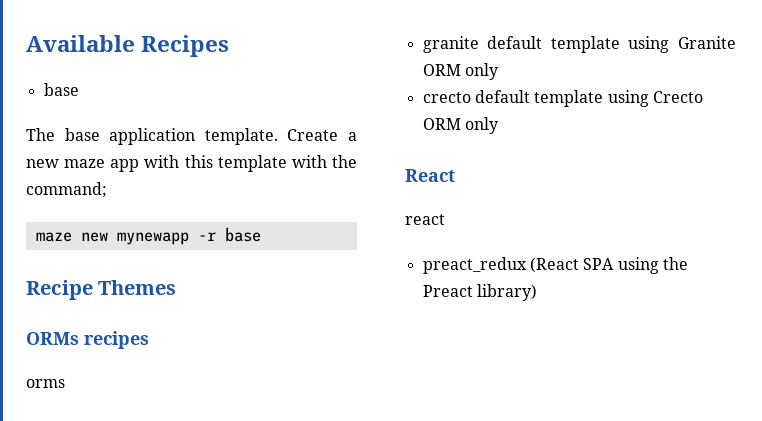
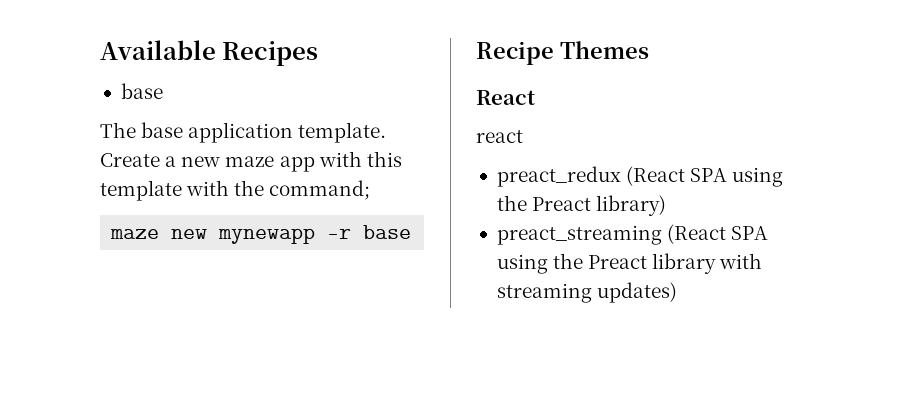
- ORMs recipes
- orms
- granite default template using Granite ORM only
- crecto default template using Crecto ORM only
+ preact_streaming (React SPA using the Preact library with streaming updates)

